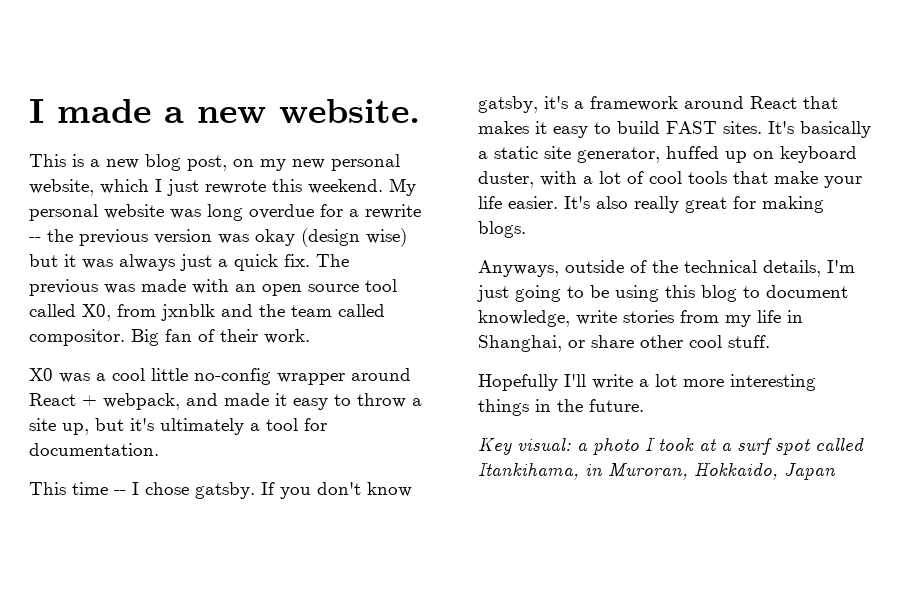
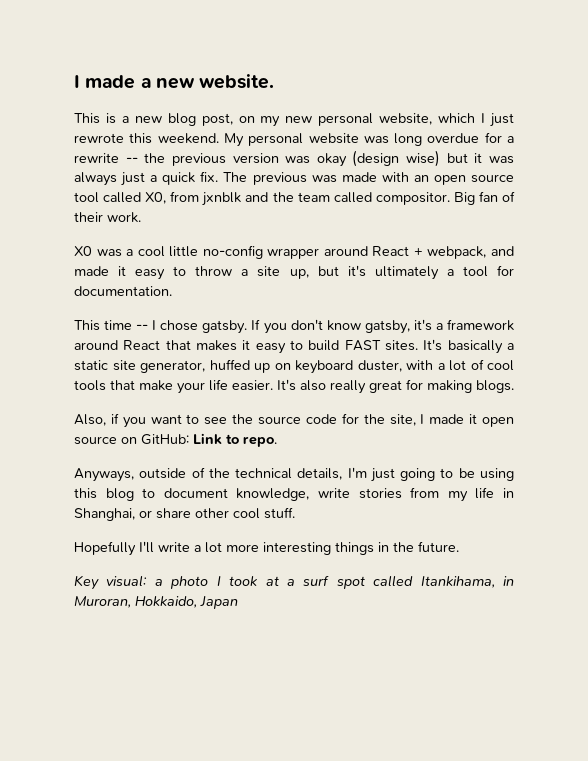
+ Also, if you want to see the source code for the site, I made it open source on GitHub: Link to repo.

